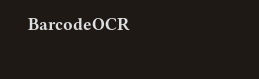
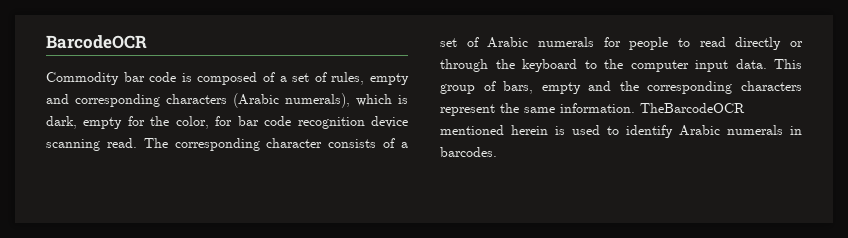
+ Commodity bar code is composed of a set of rules, empty and corresponding characters (Arabic numerals), which is dark, empty for the color, for bar code recognition device scanning read. The corresponding character consists of a set of Arabic numerals for people to read directly or through the keyboard to the computer input data. This group of bars, empty and the corresponding characters represent the same information. TheBarcodeOCR mentioned herein is used to identify Arabic numerals in barcodes.

